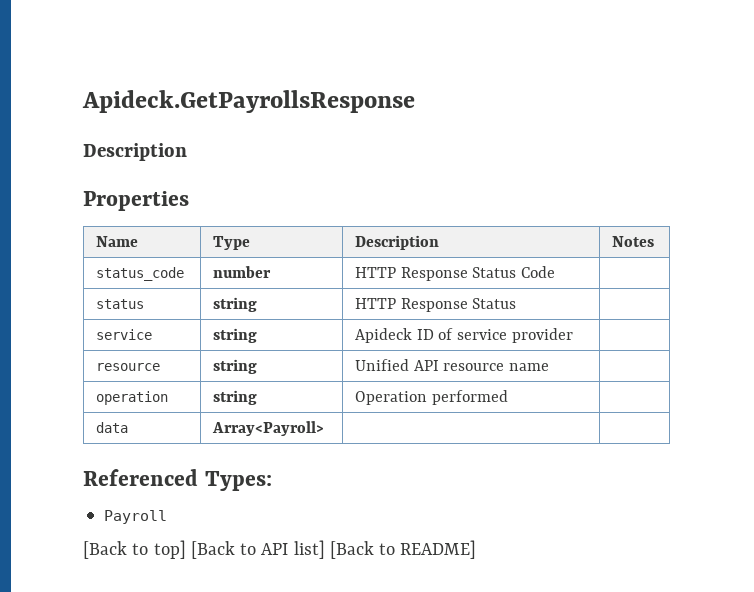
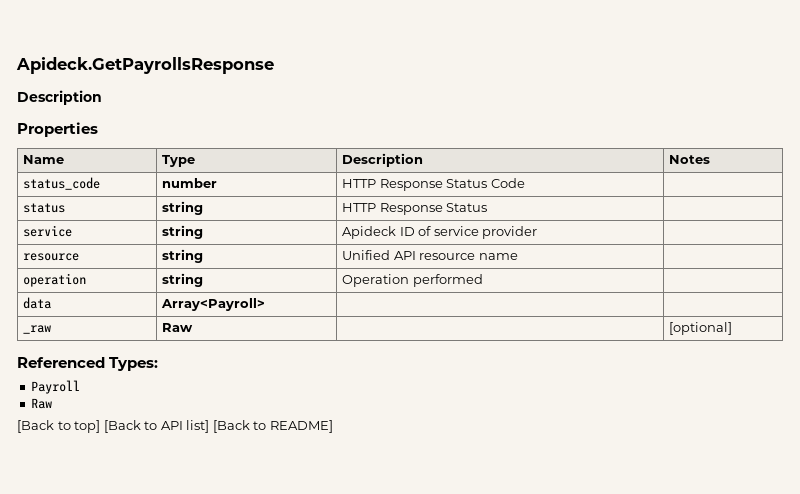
+ _raw | Raw | | [optional]
  Payroll
+ Raw

